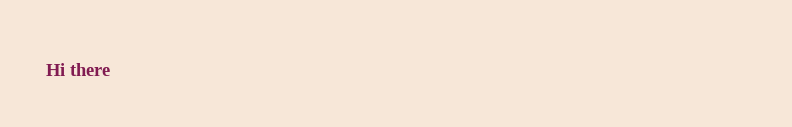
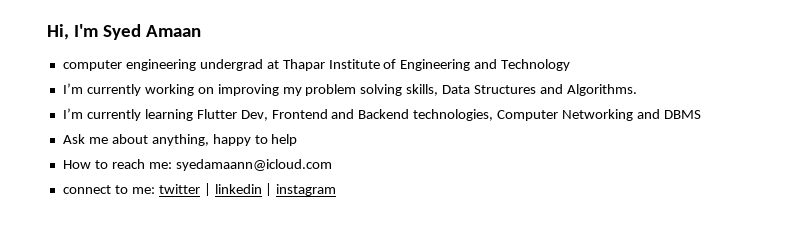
- Hi there
+ Hi, I'm Syed Amaan
+ computer engineering undergrad at Thapar Institute of Engineering and Technology
+ I’m currently working on improving my problem solving skills, Data Structures and Algorithms.
+ I’m currently learning Flutter Dev, Frontend and Backend technologies, Computer Networking and DBMS
+ Ask me about anything, happy to help
+ How to reach me: syedamaann@icloud.com
+ connect to me: twitter | linkedin | instagram

